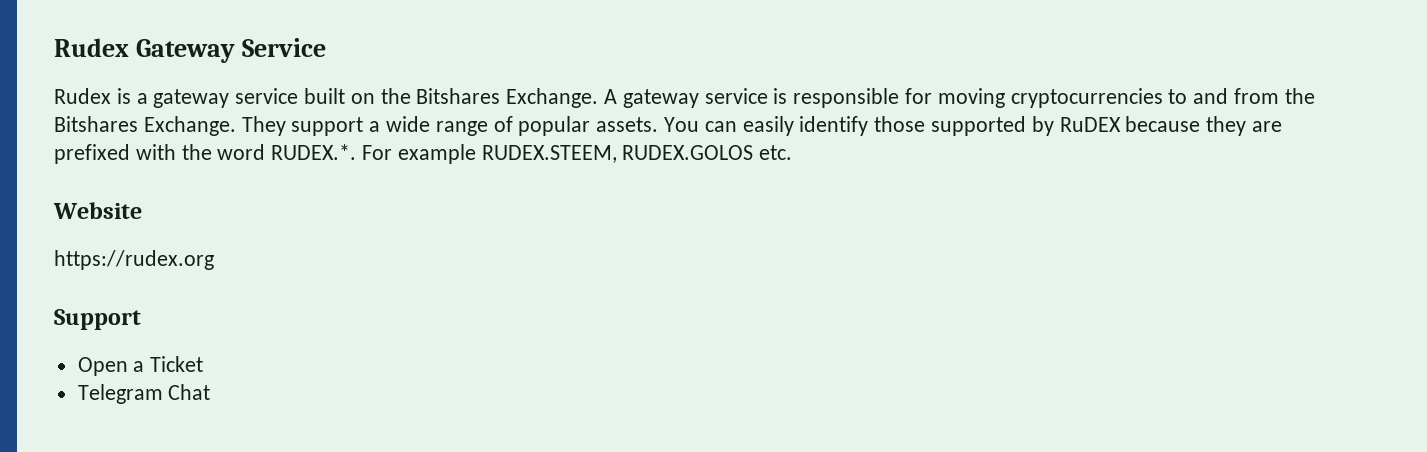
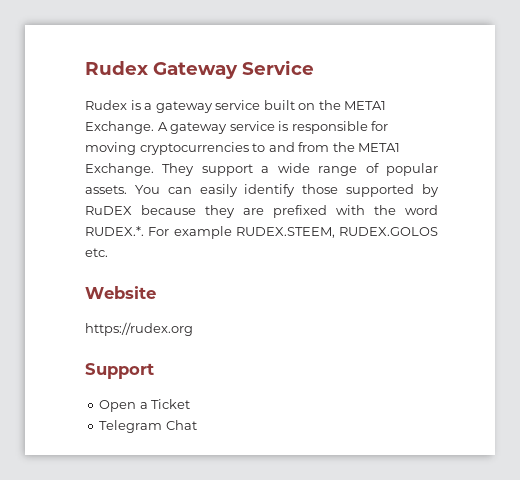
- Rudex is a gateway service built on the Bitshares Exchange.
+ Rudex is a gateway service built on the META1 Exchange.
- A gateway service is responsible for moving cryptocurrencies to and from the Bitshares Exchange.
+ A gateway service is responsible for moving cryptocurrencies to and from the META1 Exchange.

